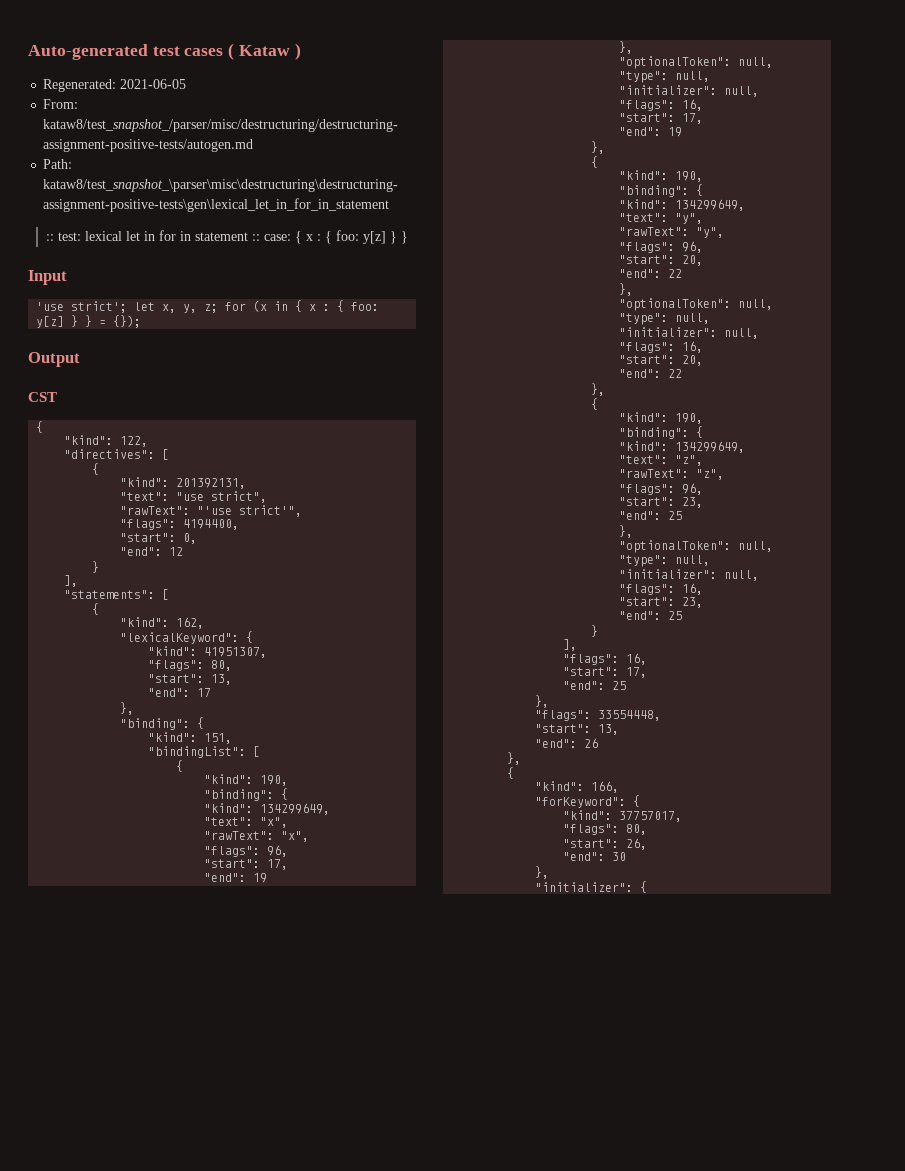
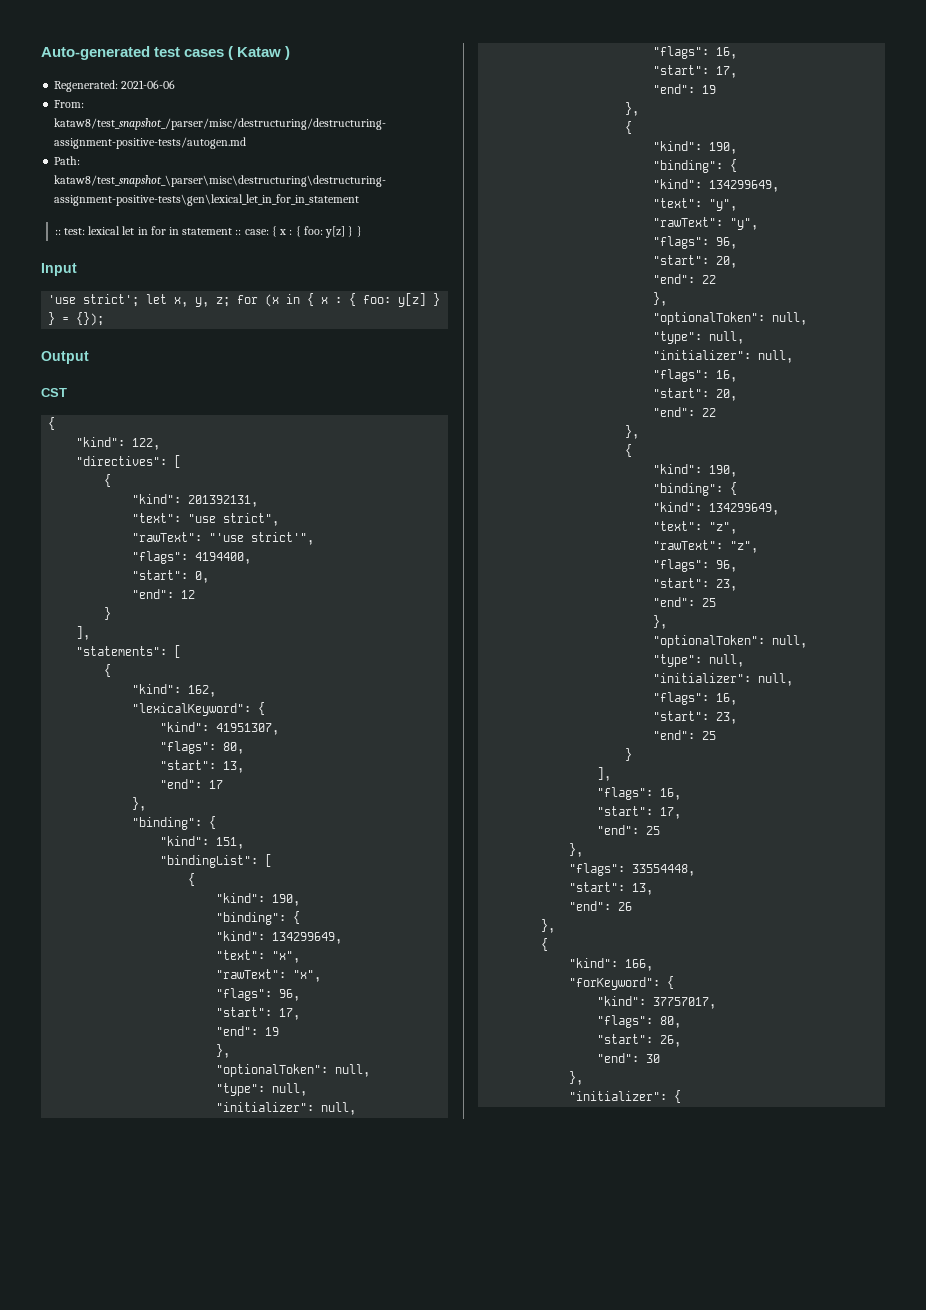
- Regenerated: 2021-06-05
+ Regenerated: 2021-06-06

